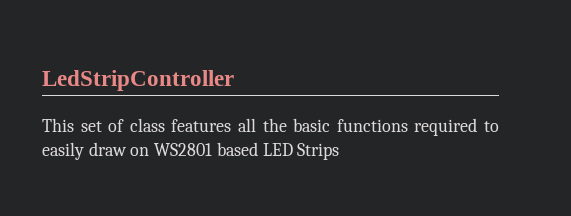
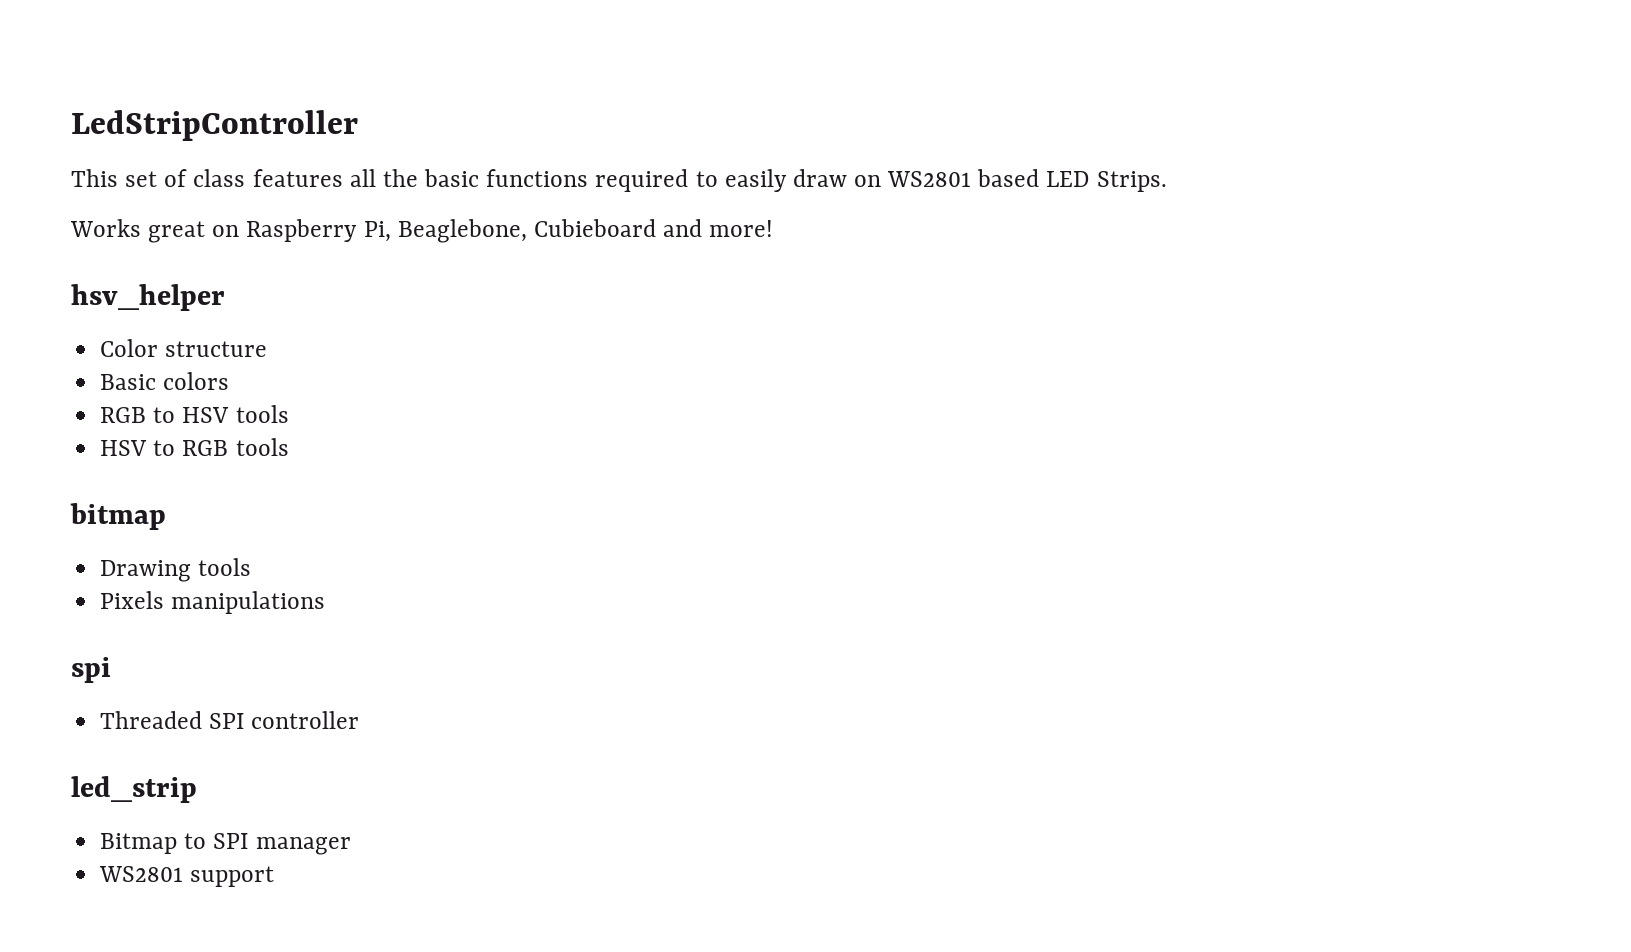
- This set of class features all the basic functions required to easily draw on WS2801 based LED Strips
+ This set of class features all the basic functions required to easily draw on WS2801 based LED Strips.
+ Works great on Raspberry Pi, Beaglebone, Cubieboard and more!
+ hsv_helper
+ Color structure
+ Basic colors
+ RGB to HSV tools
+ HSV to RGB tools
+ bitmap
+ Drawing tools
+ Pixels manipulations
+ spi
+ Threaded SPI controller
+ led_strip
+ Bitmap to SPI manager
+ WS2801 support

